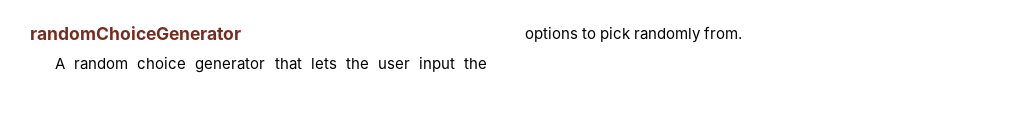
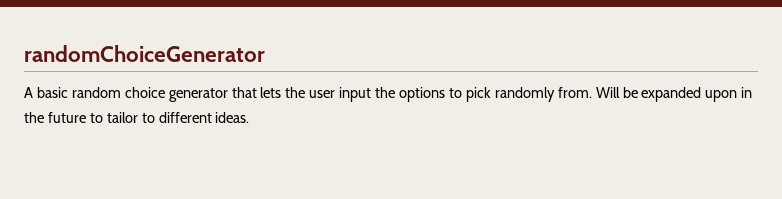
- A random choice generator that lets the user input the options to pick randomly from.
+ A basic random choice generator that lets the user input the options to pick randomly from.
+ Will be expanded upon in the future to tailor to different ideas.

